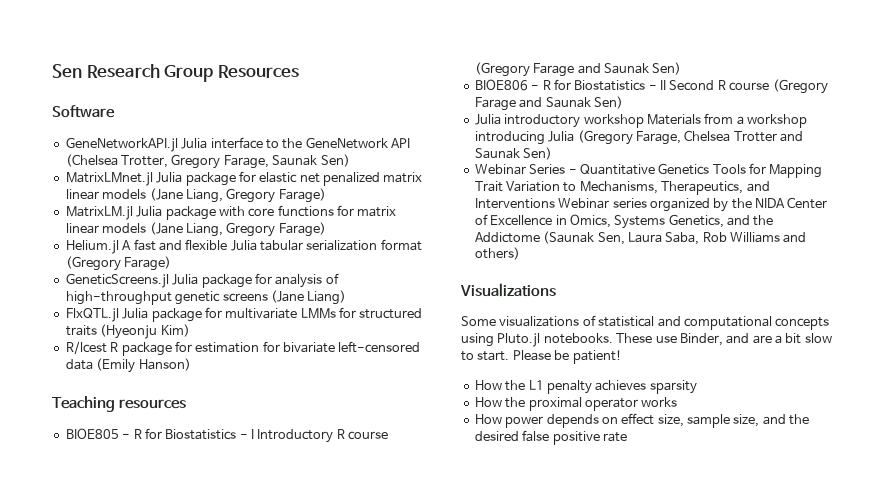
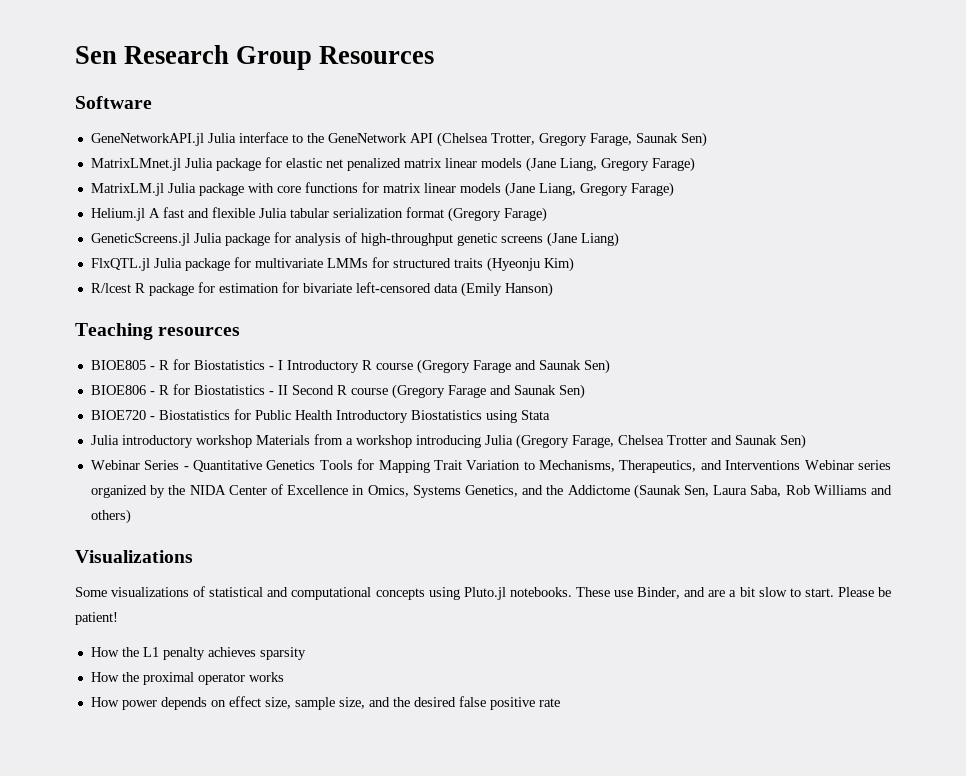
+ BIOE720 - Biostatistics for Public Health Introductory Biostatistics using Stata

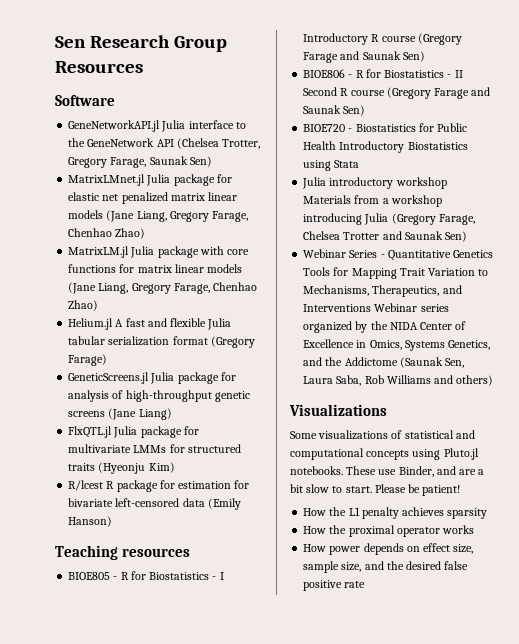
- MatrixLMnet.jl Julia package for elastic net penalized matrix linear models (Jane Liang, Gregory Farage)
+ MatrixLMnet.jl Julia package for elastic net penalized matrix linear models (Jane Liang, Gregory Farage, Chenhao Zhao)
- MatrixLM.jl Julia package with core functions for matrix linear models (Jane Liang, Gregory Farage)
+ MatrixLM.jl Julia package with core functions for matrix linear models (Jane Liang, Gregory Farage, Chenhao Zhao)

